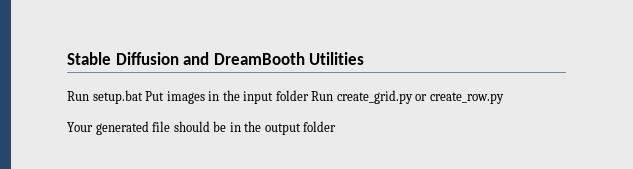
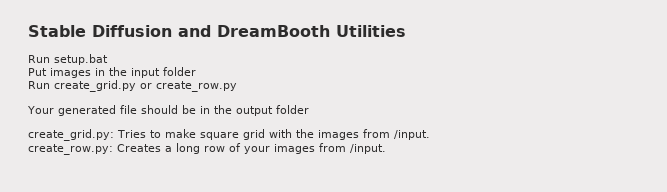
- Run setup.bat Put images in the input folder Run create_grid.py or create_row.py
+ Run setup.bat
+ Put images in the input folder
+ Run create_grid.py or create_row.py
+ create_grid.py: Tries to make square grid with the images from /input.
+ create_row.py: Creates a long row of your images from /input.

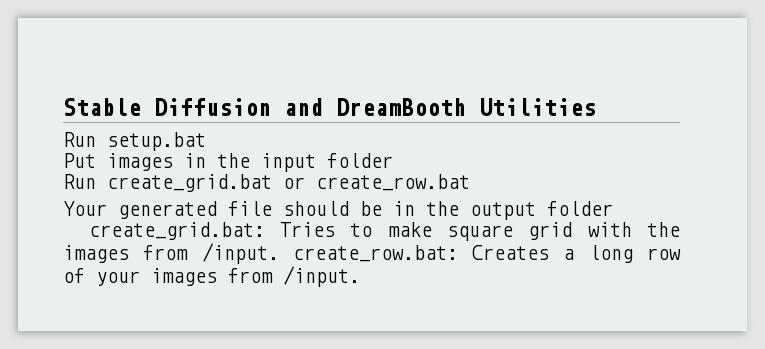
- Run create_grid.py or create_row.py
+ Run create_grid.bat or create_row.bat
- create_grid.py: Tries to make square grid with the images from /input.
- create_row.py: Creates a long row of your images from /input.
+ create_grid.bat: Tries to make square grid with the images from /input. create_row.bat: Creates a long row of your images from /input.

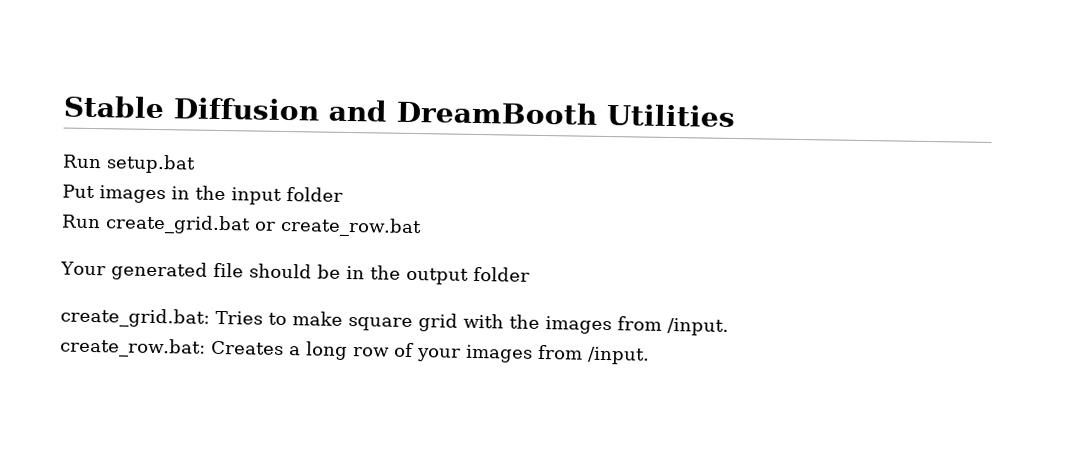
- create_grid.bat: Tries to make square grid with the images from /input. create_row.bat: Creates a long row of your images from /input.
+ create_grid.bat: Tries to make square grid with the images from /input.
+ create_row.bat: Creates a long row of your images from /input.

